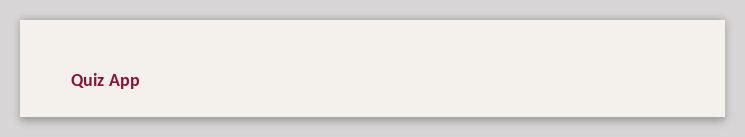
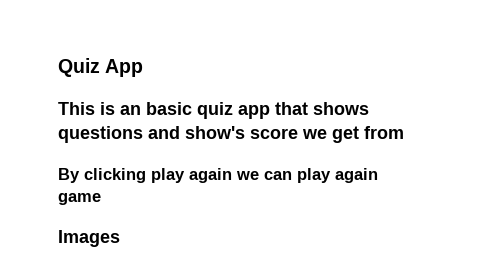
+ This is an basic quiz app that shows questions and show's score we get from
+ By clicking play again we can play again game
+ Images

